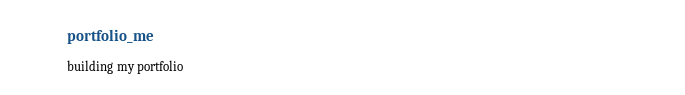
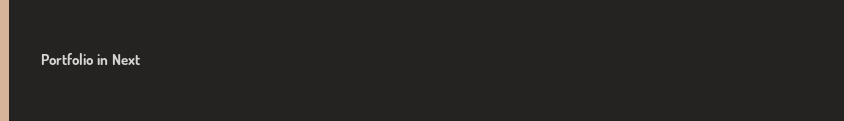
- portfolio_me
- building my portfolio
+ Portfolio in Next

